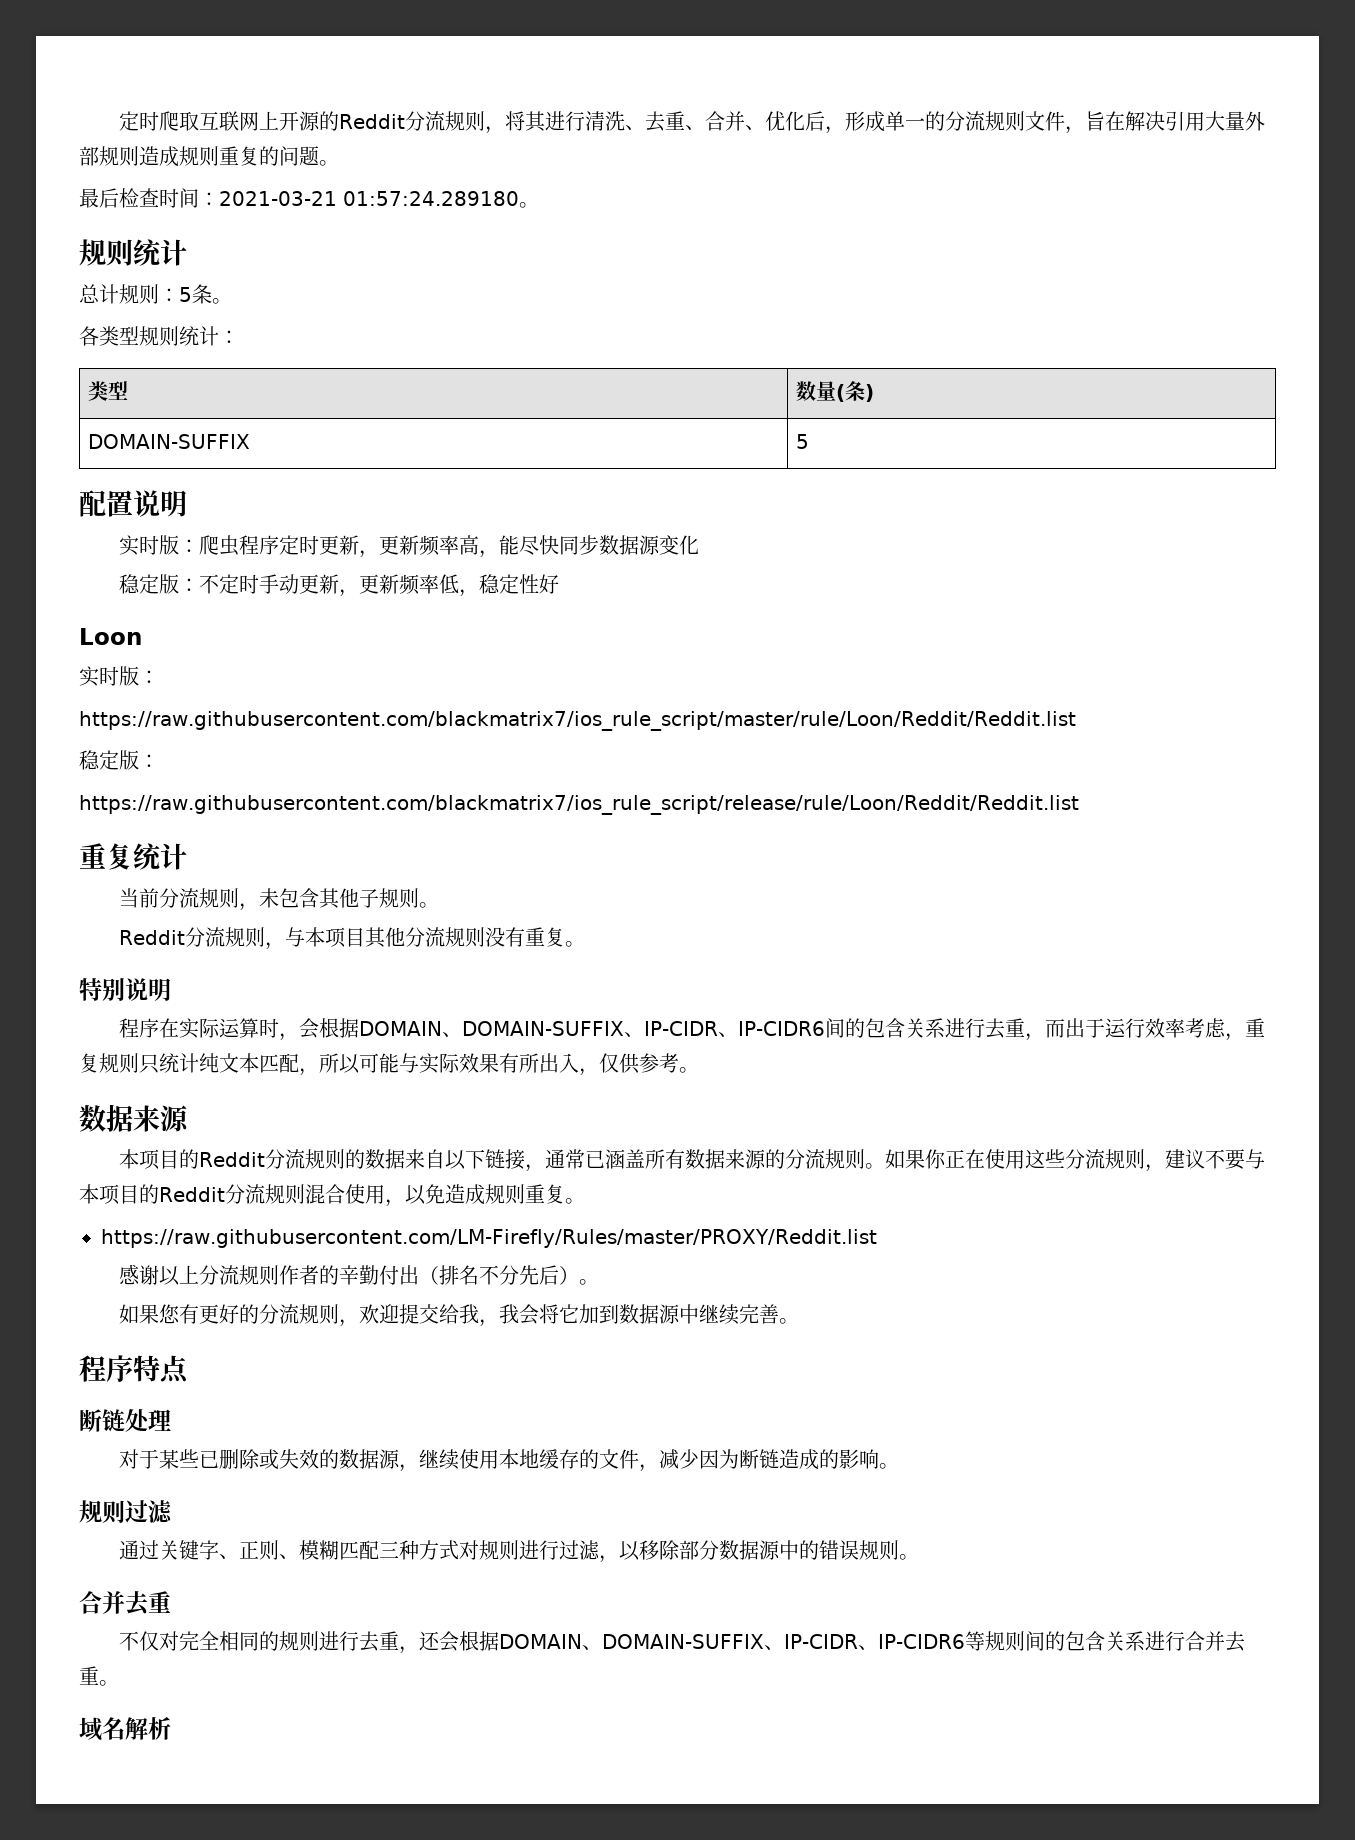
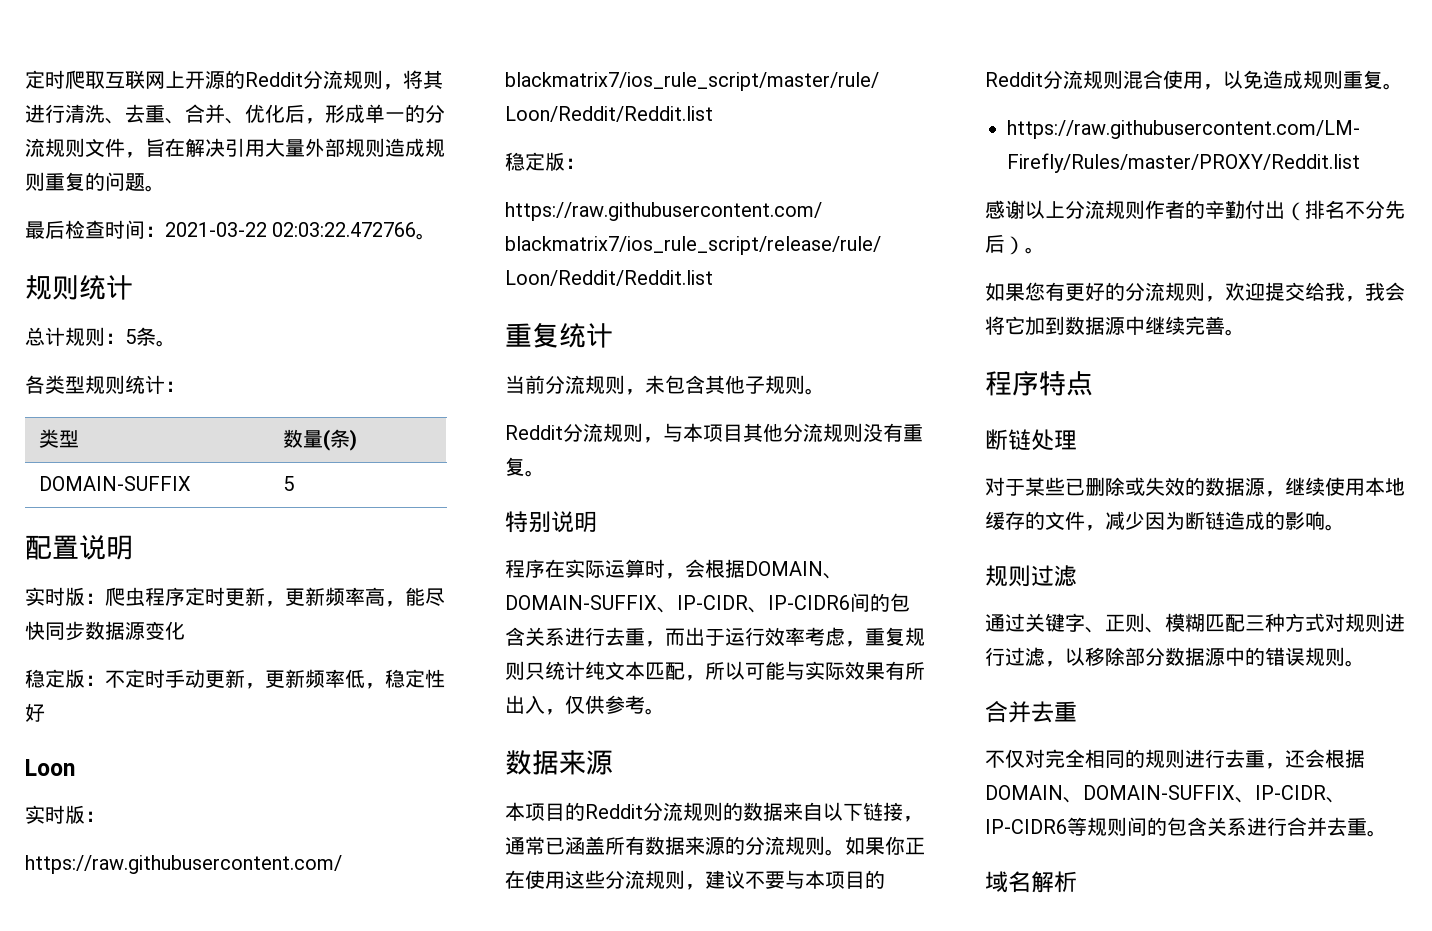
- 最后检查时间：2021-03-21 01:57:24.289180。
+ 最后检查时间：2021-03-22 02:03:22.472766。

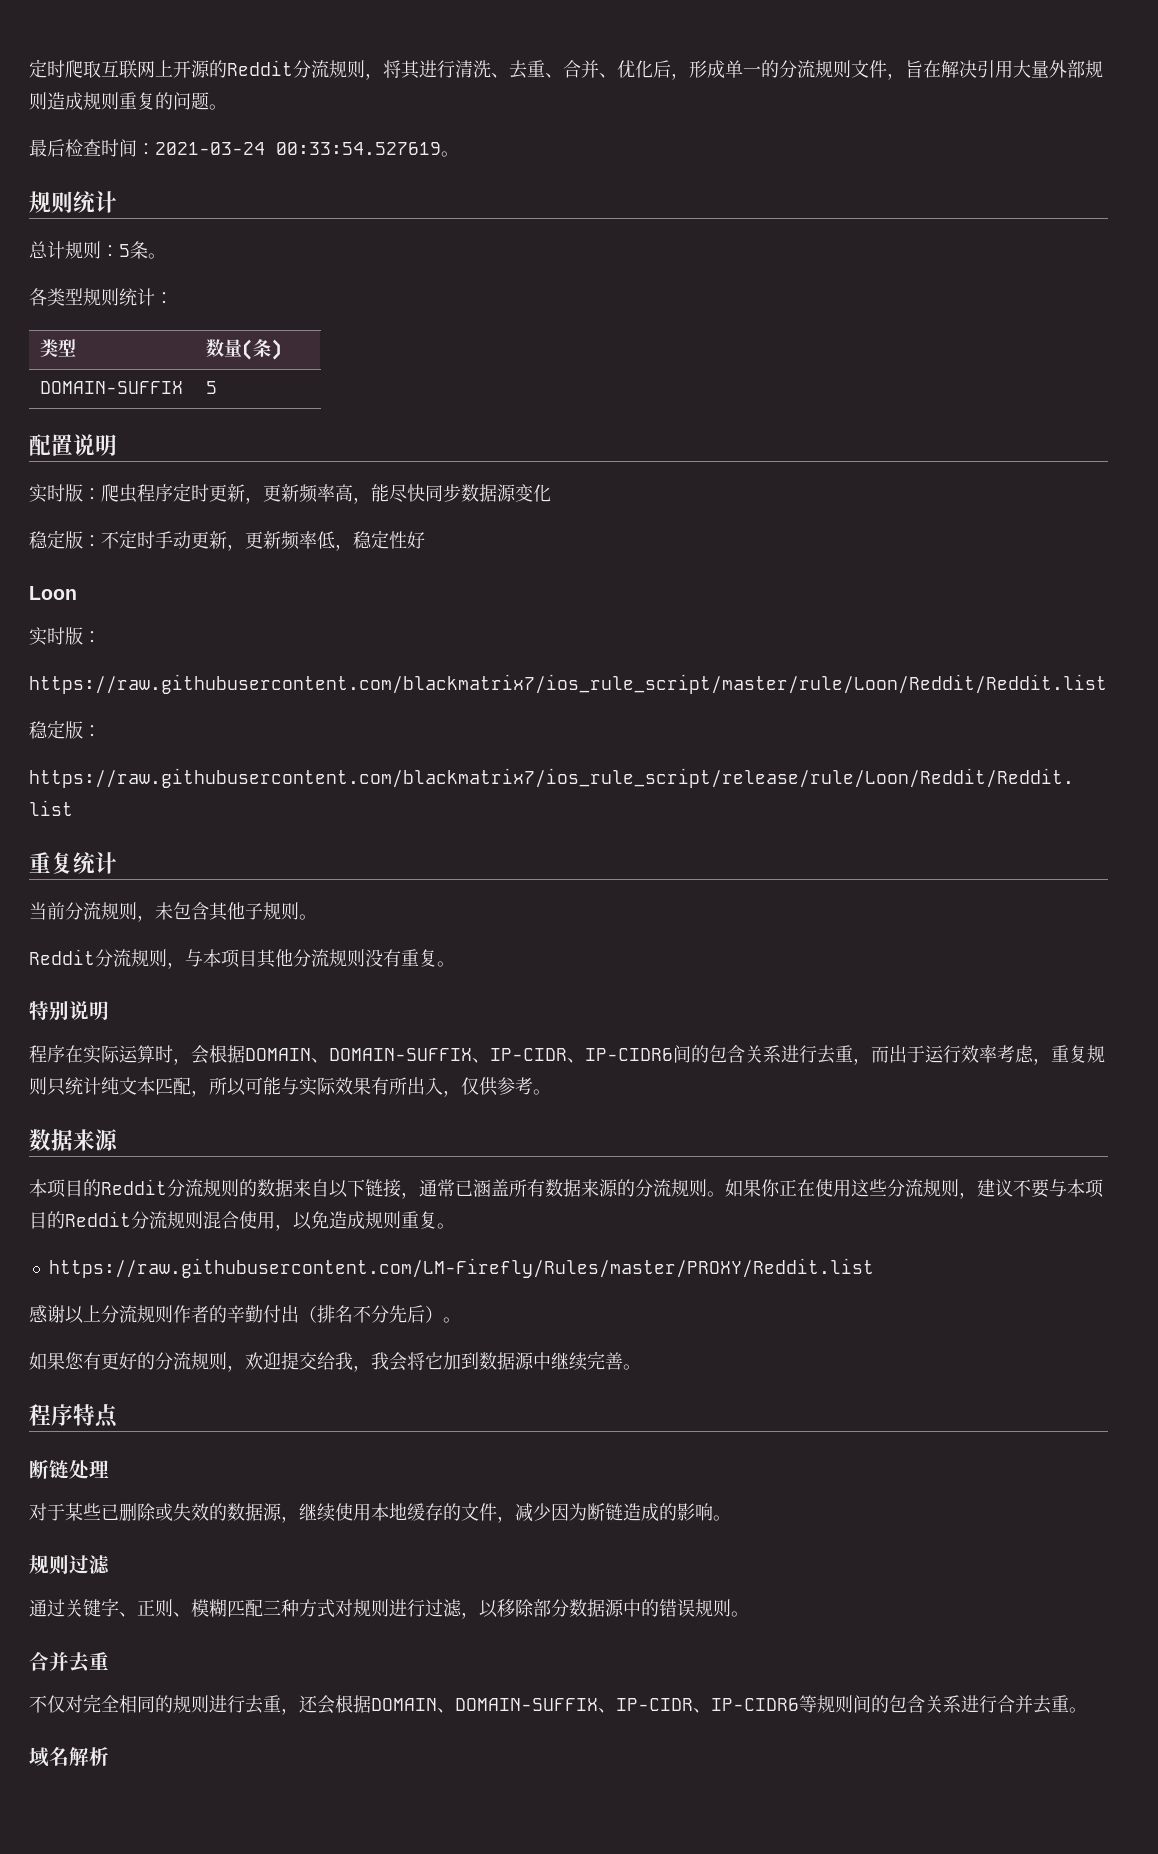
- 最后检查时间：2021-03-22 02:03:22.472766。
+ 最后检查时间：2021-03-24 00:33:54.527619。

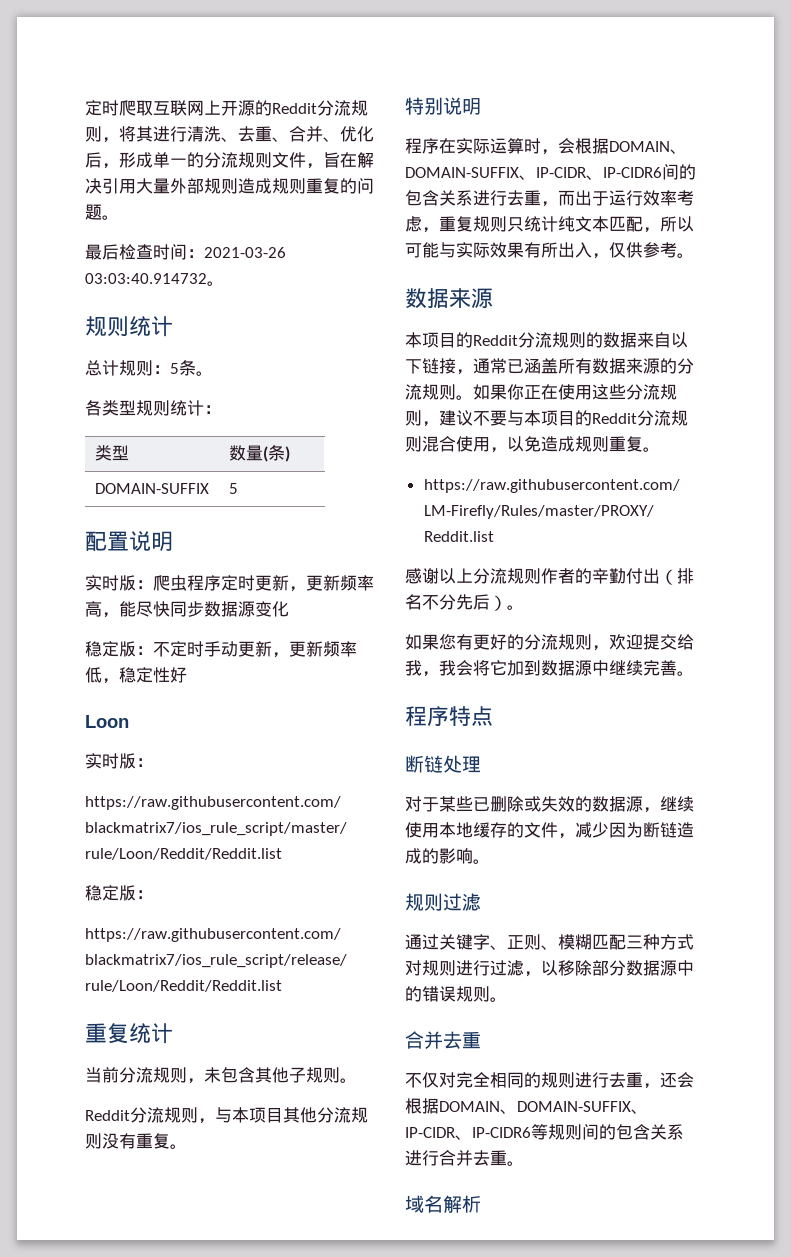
- 最后检查时间：2021-03-24 00:33:54.527619。
+ 最后检查时间：2021-03-26 03:03:40.914732。

